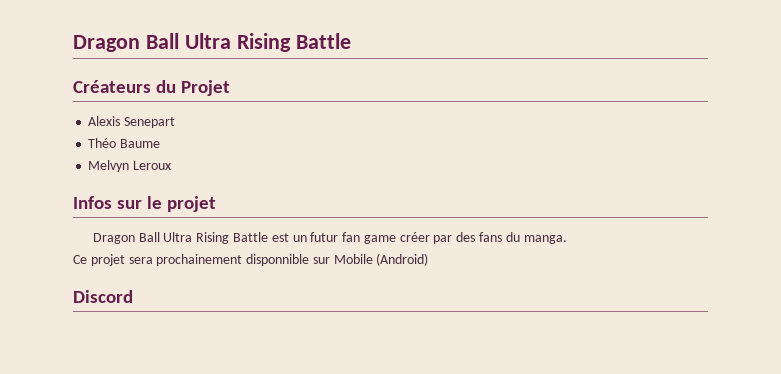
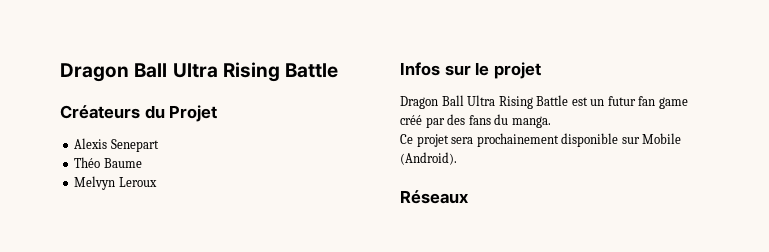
- Dragon Ball Ultra Rising Battle est un futur fan game créer par des fans du manga.
+ Dragon Ball Ultra Rising Battle est un futur fan game créé par des fans du manga.
- Ce projet sera prochainement disponnible sur Mobile (Android)
- Discord
+ Ce projet sera prochainement disponible sur Mobile (Android).
+ Réseaux

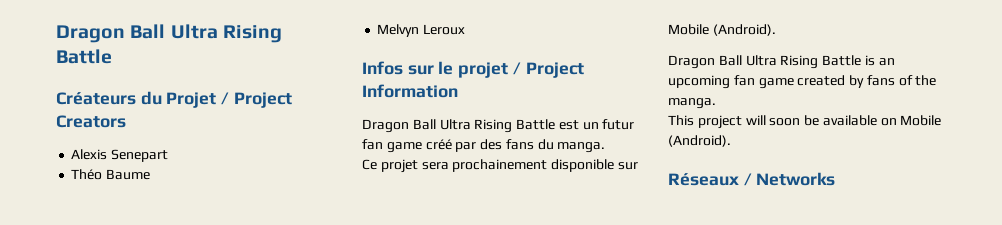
- Créateurs du Projet
+ Créateurs du Projet / Project Creators
- Infos sur le projet
+ Infos sur le projet / Project Information
+ Dragon Ball Ultra Rising Battle is an upcoming fan game created by fans of the manga.
+ This project will soon be available on Mobile (Android).
- Réseaux
+ Réseaux / Networks

